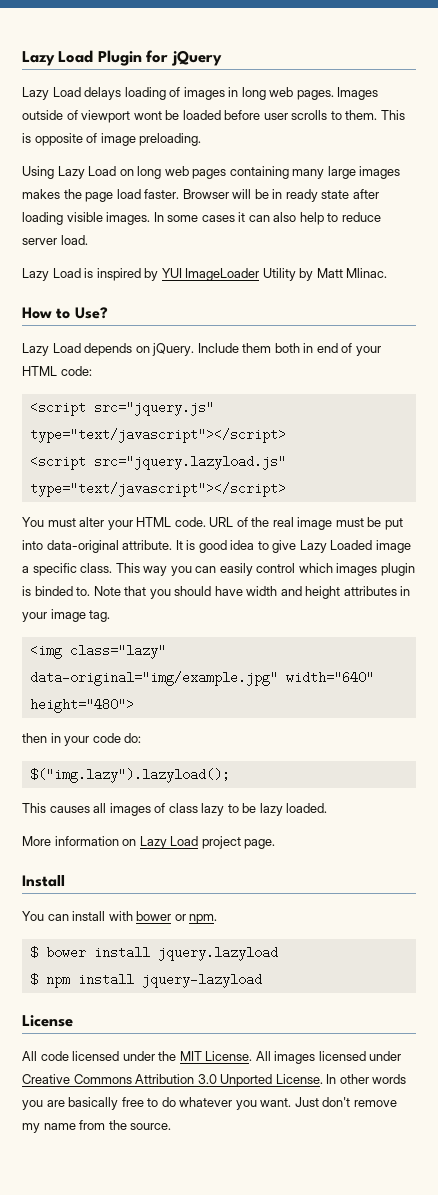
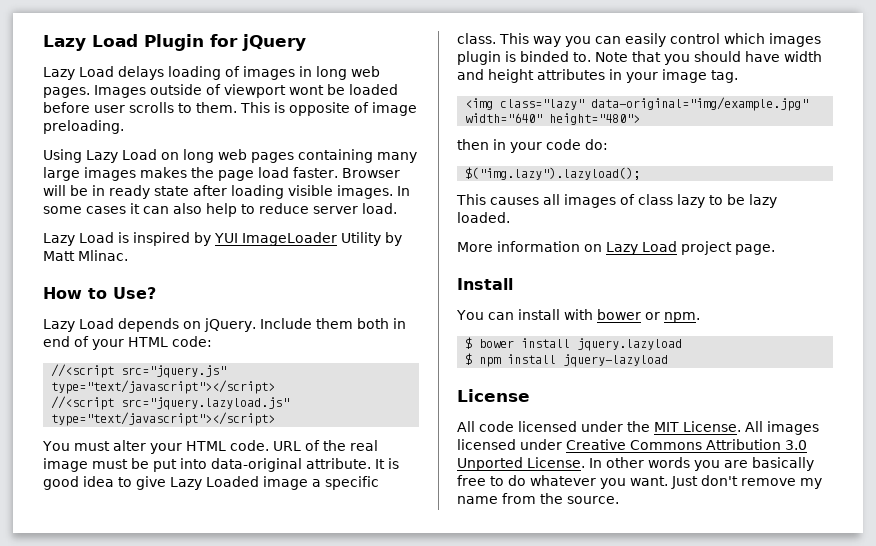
- <script src="jquery.js" type="text/javascript"></script>
+ //<script src="jquery.js" type="text/javascript"></script>
- <script src="jquery.lazyload.js" type="text/javascript"></script>
+ //<script src="jquery.lazyload.js" type="text/javascript"></script>

